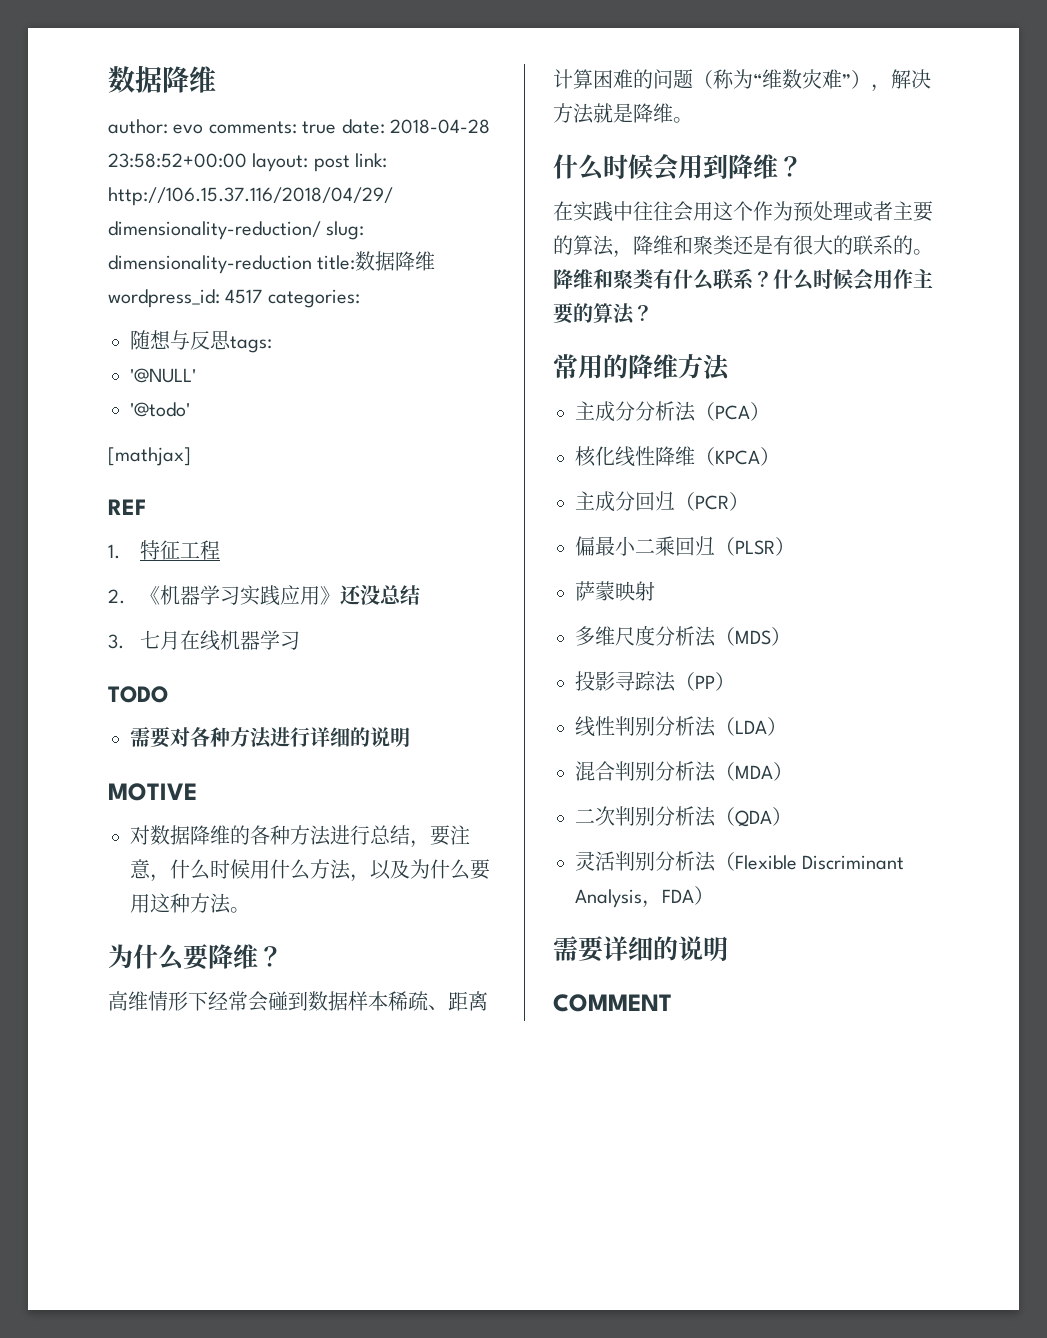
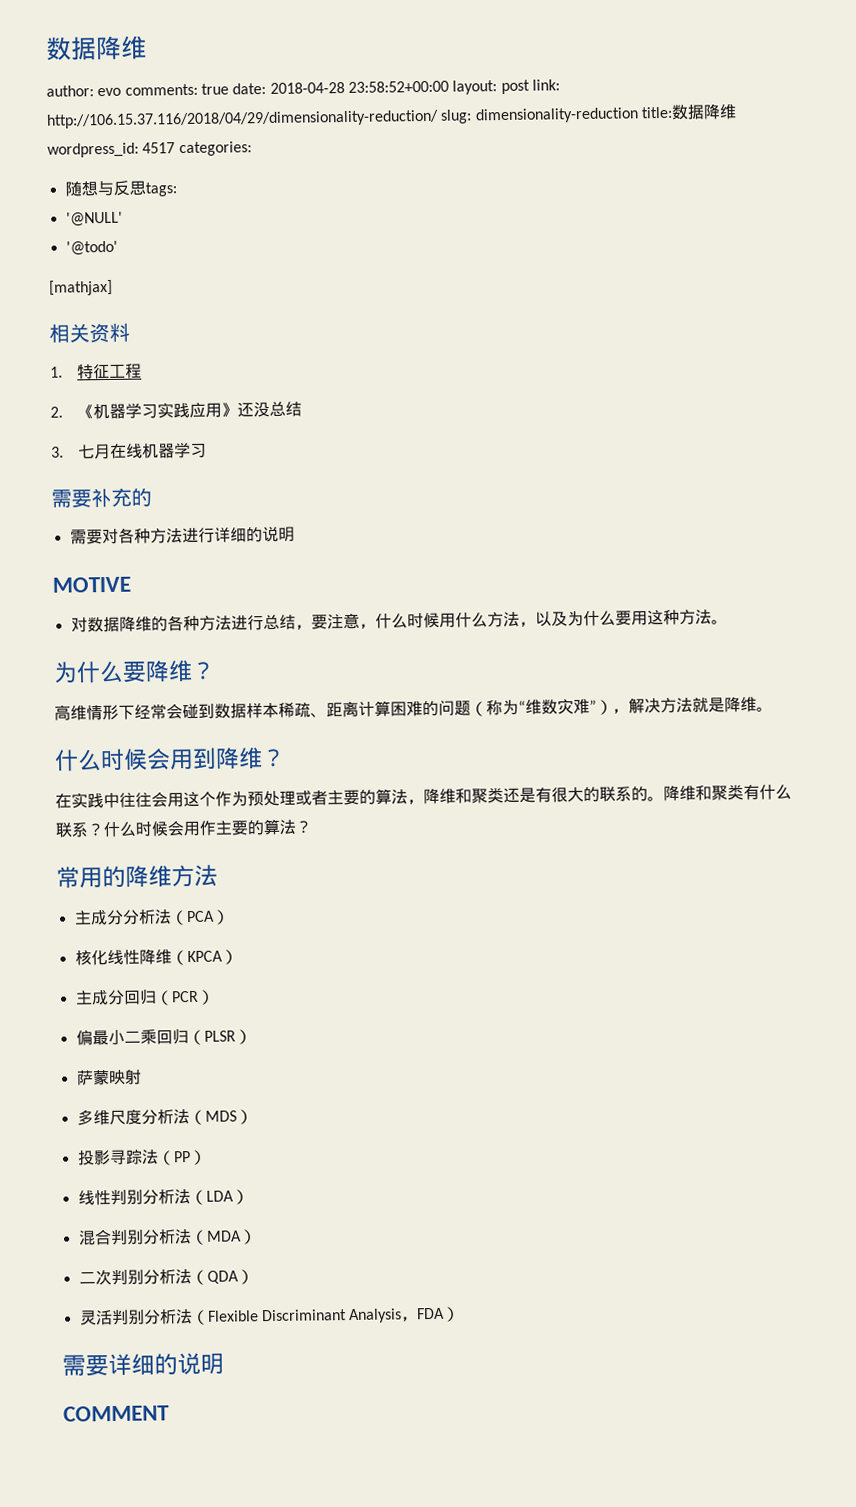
- REF
+ 相关资料
- TODO
+ 需要补充的

